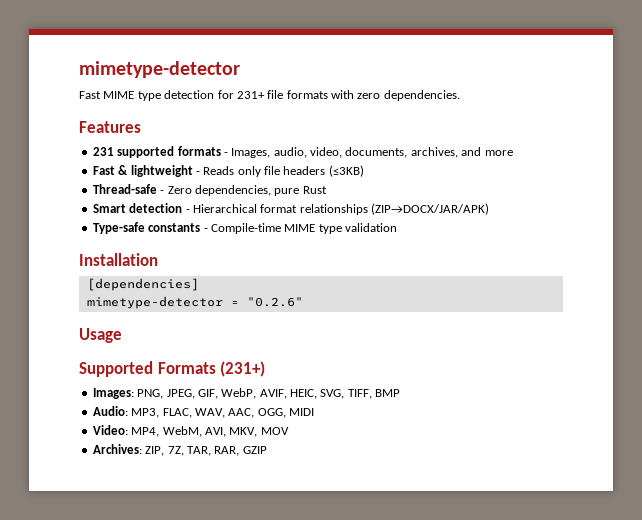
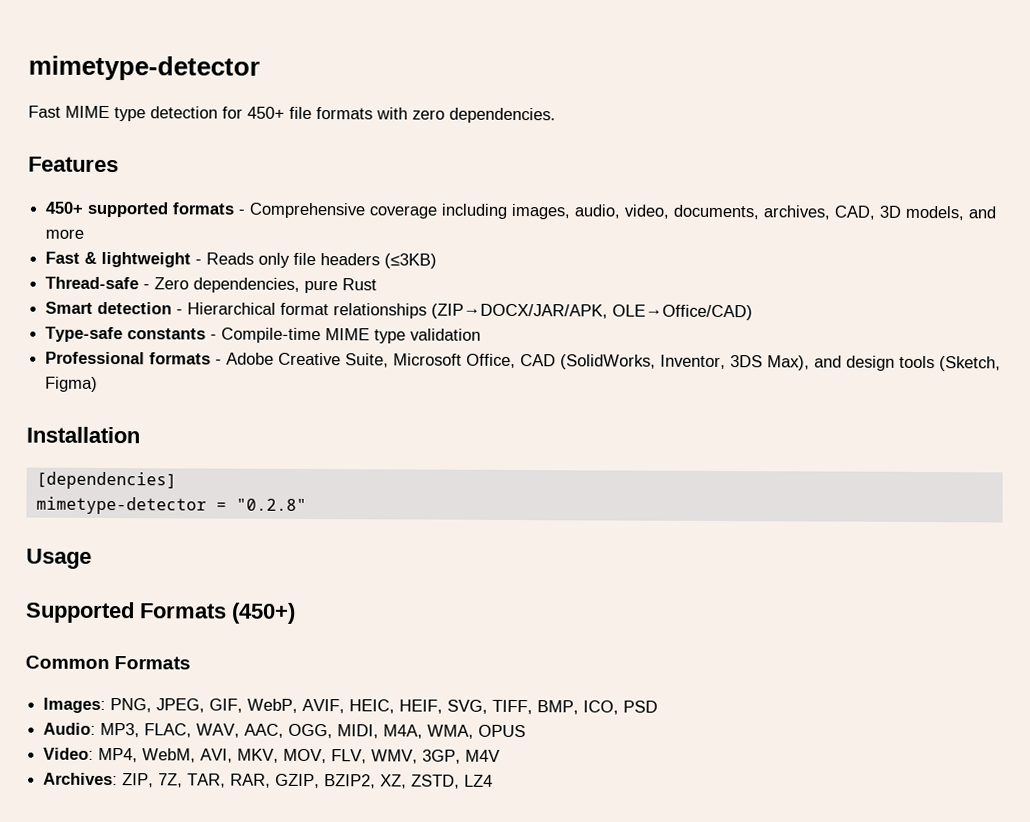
- Fast MIME type detection for 231+ file formats with zero dependencies.
+ Fast MIME type detection for 450+ file formats with zero dependencies.
- 231 supported formats - Images, audio, video, documents, archives, and more
+ 450+ supported formats - Comprehensive coverage including images, audio, video, documents, archives, CAD, 3D models, and more
- Smart detection - Hierarchical format relationships (ZIP→DOCX/JAR/APK)
+ Smart detection - Hierarchical format relationships (ZIP→DOCX/JAR/APK, OLE→Office/CAD)
+ Professional formats - Adobe Creative Suite, Microsoft Office, CAD (SolidWorks, Inventor, 3DS Max), and design tools (Sketch, Figma)
- mimetype-detector = "0.2.6"
+ mimetype-detector = "0.2.8"
- Supported Formats (231+)
+ Supported Formats (450+)
+ Common Formats
- Images: PNG, JPEG, GIF, WebP, AVIF, HEIC, SVG, TIFF, BMP
+ Images: PNG, JPEG, GIF, WebP, AVIF, HEIC, HEIF, SVG, TIFF, BMP, ICO, PSD
- Audio: MP3, FLAC, WAV, AAC, OGG, MIDI
+ Audio: MP3, FLAC, WAV, AAC, OGG, MIDI, M4A, WMA, OPUS
- Video: MP4, WebM, AVI, MKV, MOV
+ Video: MP4, WebM, AVI, MKV, MOV, FLV, WMV, 3GP, M4V
- Archives: ZIP, 7Z, TAR, RAR, GZIP
+ Archives: ZIP, 7Z, TAR, RAR, GZIP, BZIP2, XZ, ZSTD, LZ4

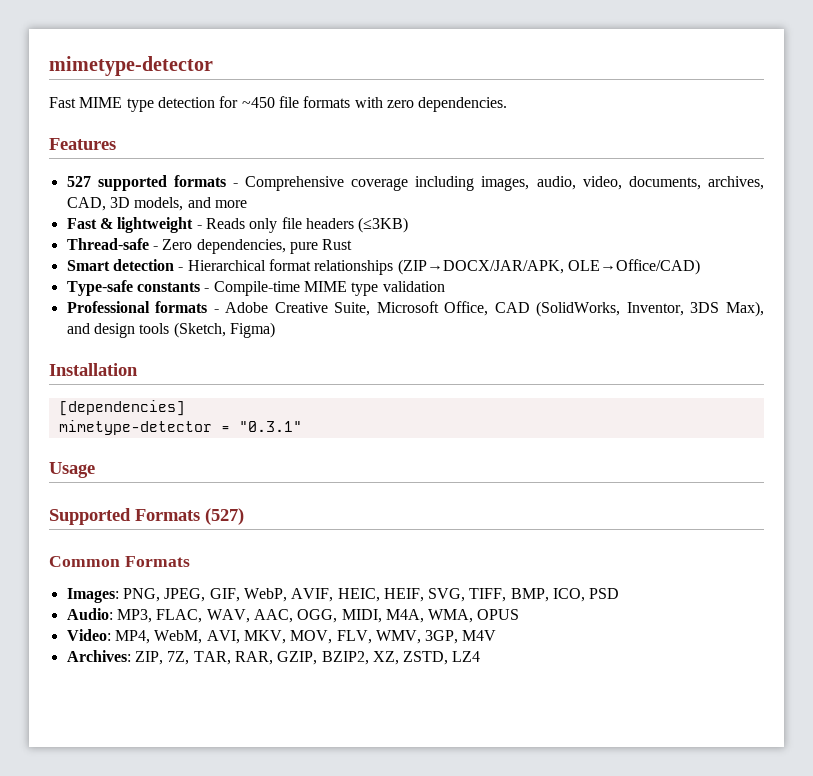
- Fast MIME type detection for 450+ file formats with zero dependencies.
+ Fast MIME type detection for ~450 file formats with zero dependencies.
- 450+ supported formats - Comprehensive coverage including images, audio, video, documents, archives, CAD, 3D models, and more
+ 527 supported formats - Comprehensive coverage including images, audio, video, documents, archives, CAD, 3D models, and more
- mimetype-detector = "0.2.8"
+ mimetype-detector = "0.3.1"
- Supported Formats (450+)
+ Supported Formats (527)

